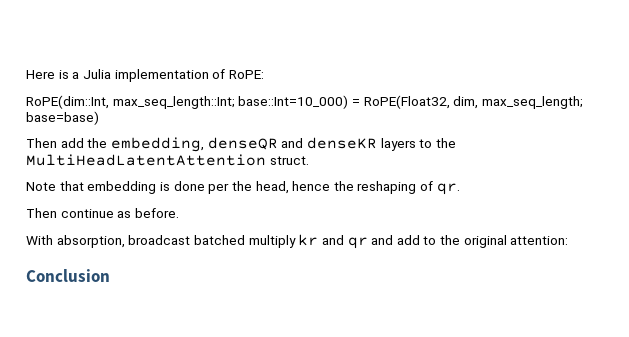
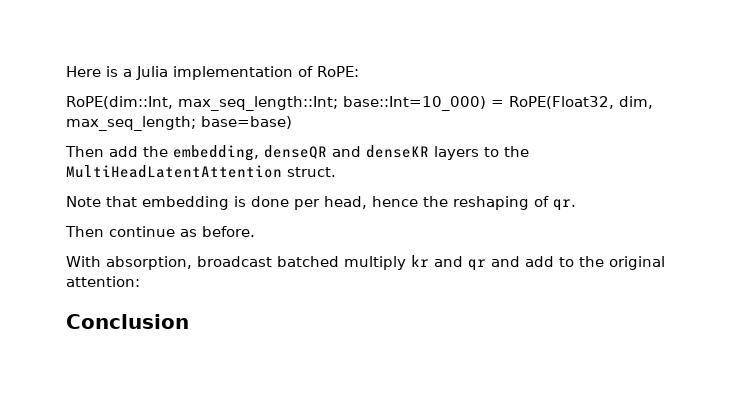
- Note that embedding is done per the head, hence the reshaping of qr.
+ Note that embedding is done per head, hence the reshaping of qr.

